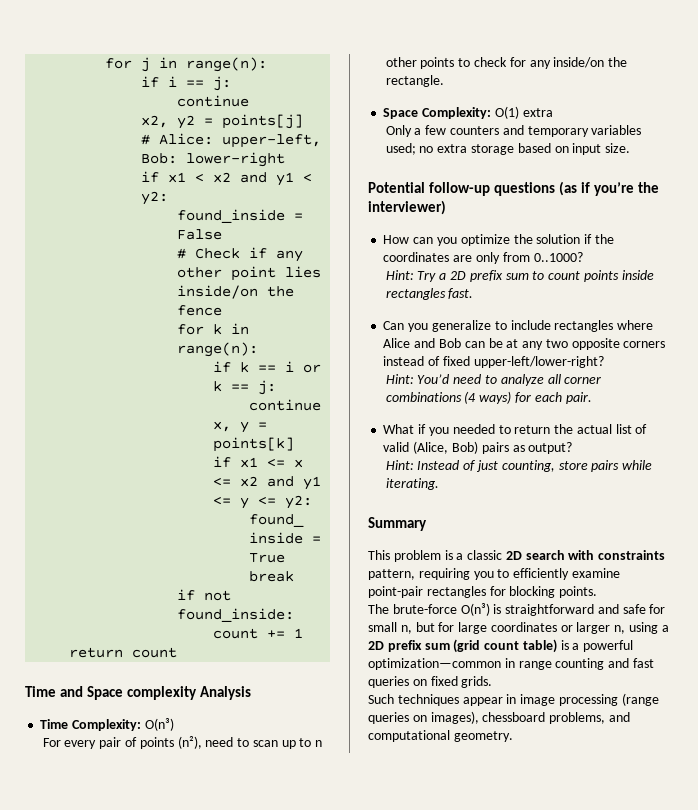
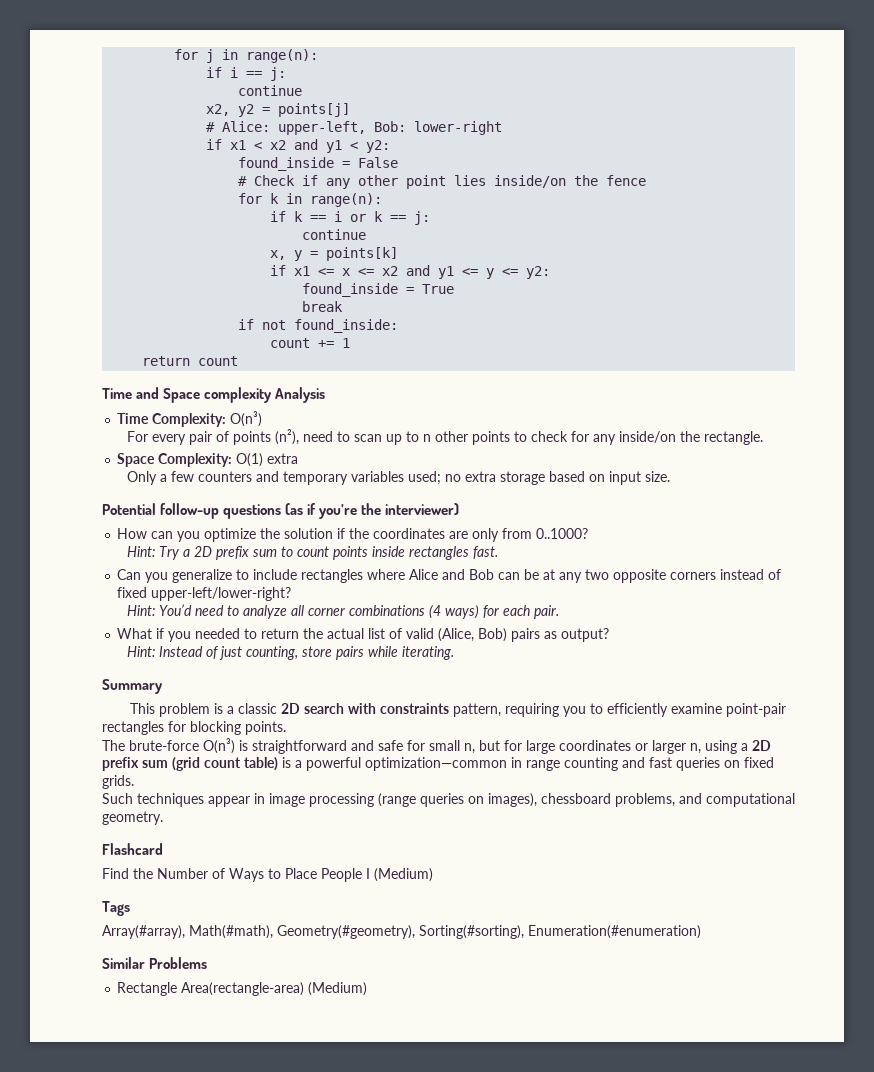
+ Flashcard
+ Find the Number of Ways to Place People I (Medium)
+ Tags
+ Array(#array), Math(#math), Geometry(#geometry), Sorting(#sorting), Enumeration(#enumeration)
+ Similar Problems
+ Rectangle Area(rectangle-area) (Medium)

